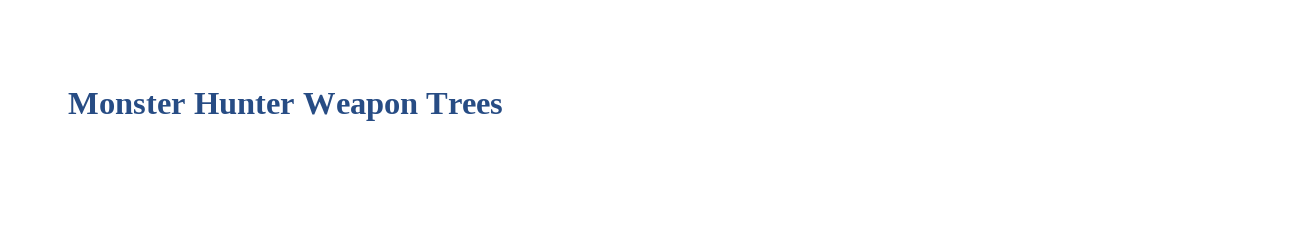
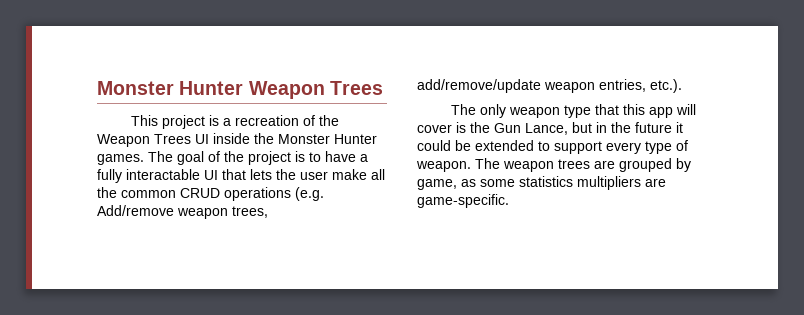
+ This project is a recreation of the Weapon Trees UI inside the Monster Hunter games. The goal of the project is to have a fully interactable UI that lets the user make all the common CRUD operations (e.g. Add/remove weapon trees, add/remove/update weapon entries, etc.).
+ The only weapon type that this app will cover is the Gun Lance, but in the future it could be extended to support every type of weapon. The weapon trees are grouped by game, as some statistics multipliers are game-specific.

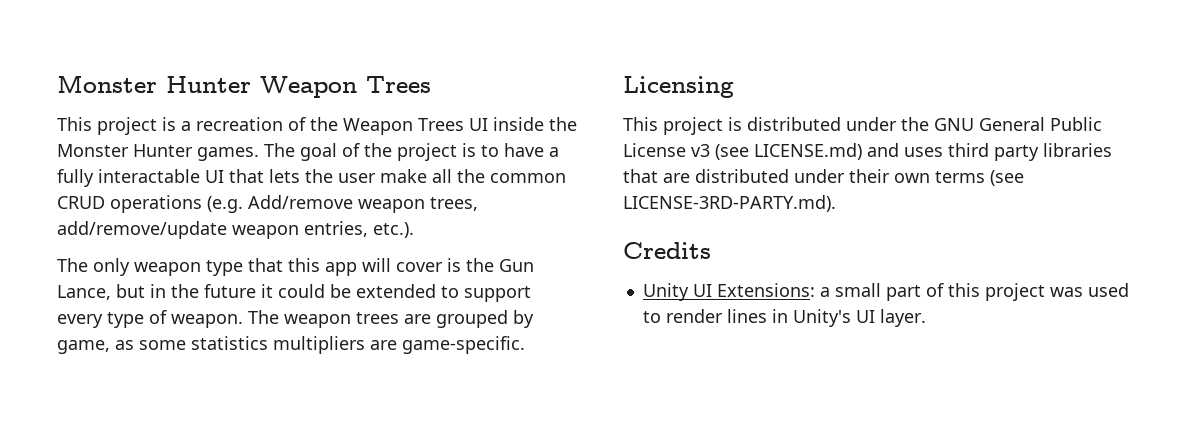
+ Licensing
+ This project is distributed under the GNU General Public License v3 (see LICENSE.md) and uses third party libraries that are distributed under their own terms (see LICENSE-3RD-PARTY.md).
+ Credits
+ Unity UI Extensions: a small part of this project was used to render lines in Unity's UI layer.

